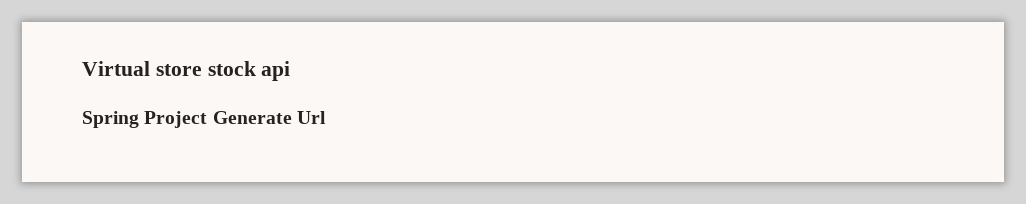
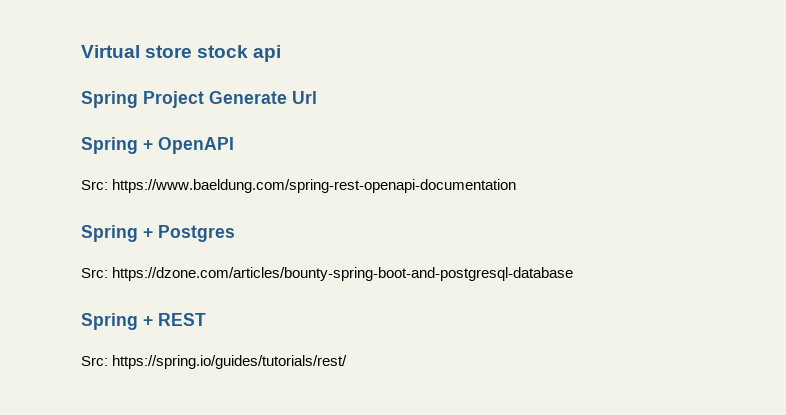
+ Spring + OpenAPI
+ Src: https://www.baeldung.com/spring-rest-openapi-documentation
+ Spring + Postgres
+ Src: https://dzone.com/articles/bounty-spring-boot-and-postgresql-database
+ Spring + REST
+ Src: https://spring.io/guides/tutorials/rest/

